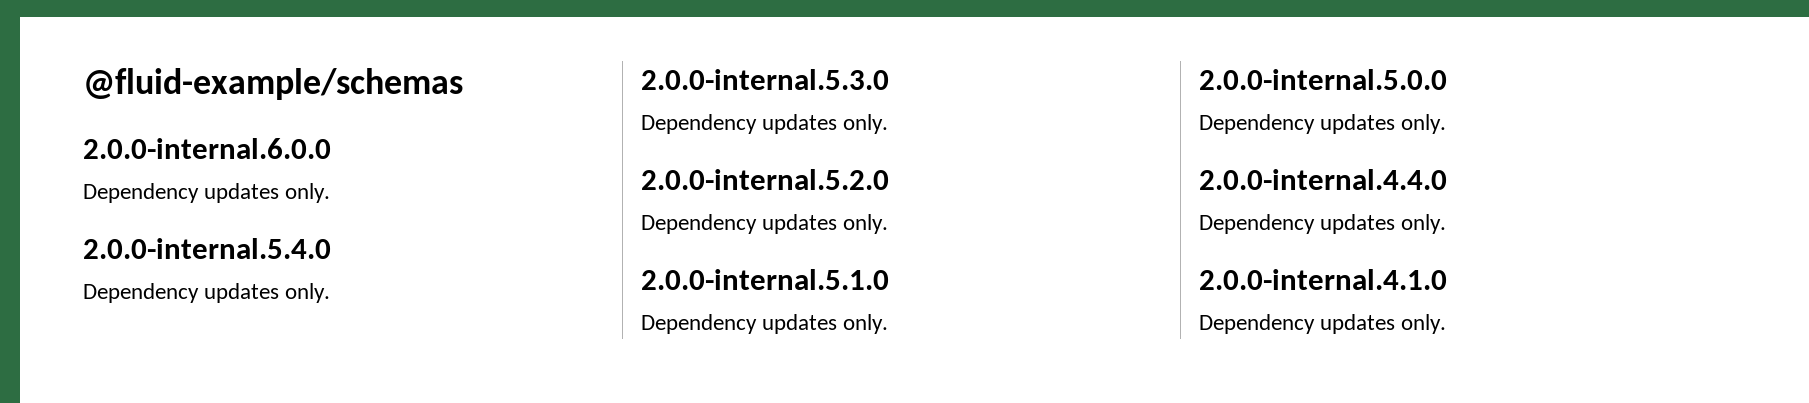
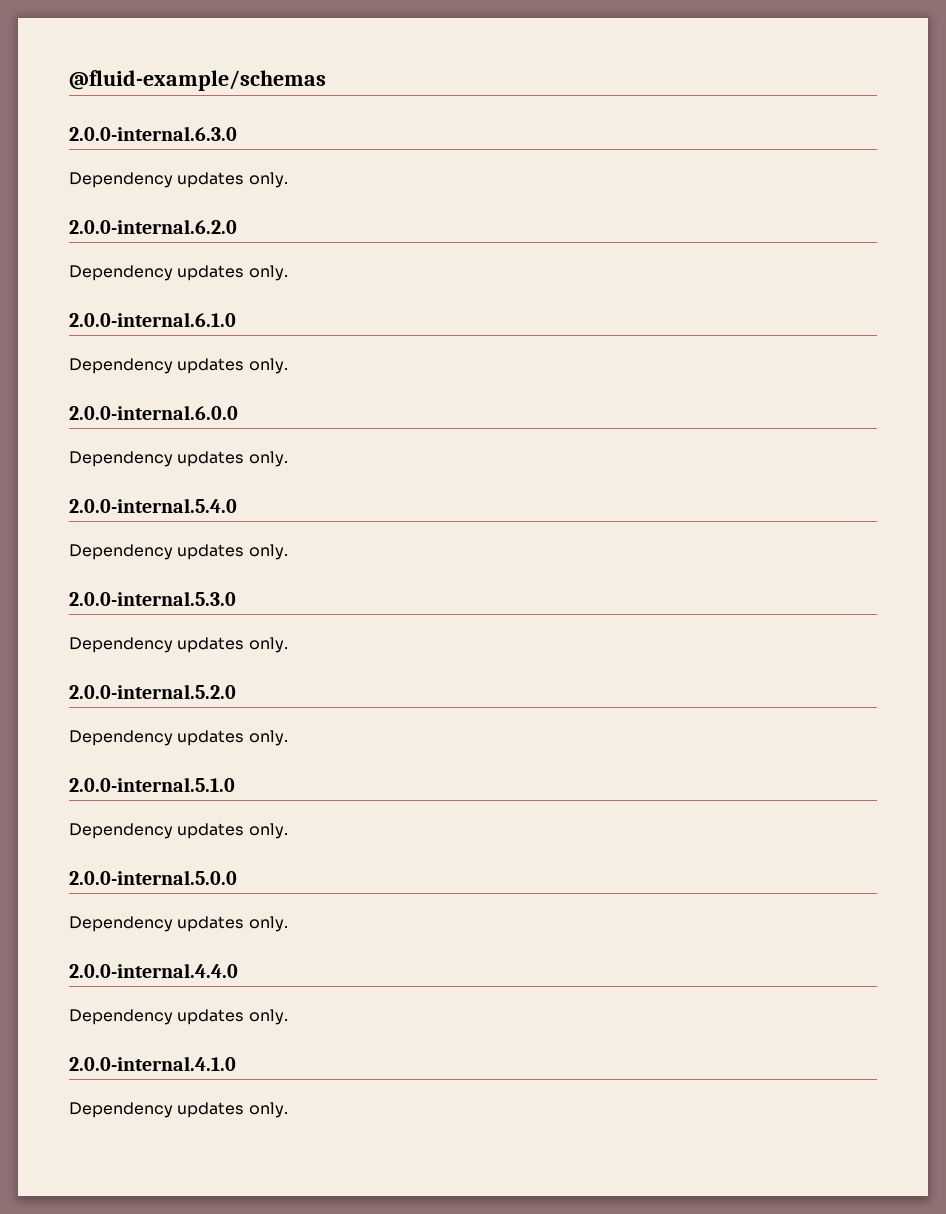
+ 2.0.0-internal.6.3.0
+ Dependency updates only.
+ 2.0.0-internal.6.2.0
+ Dependency updates only.
+ 2.0.0-internal.6.1.0
+ Dependency updates only.

